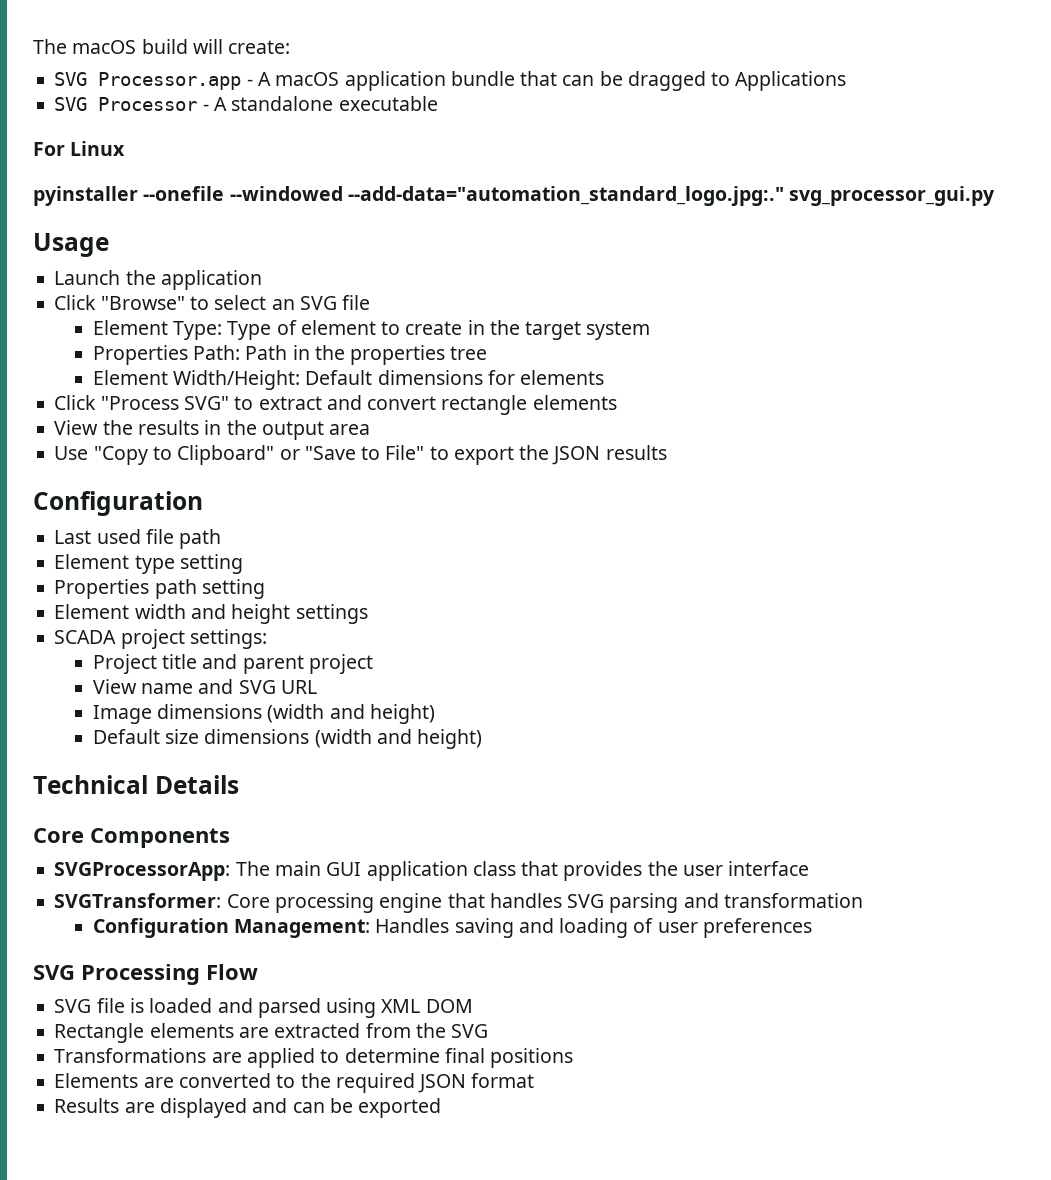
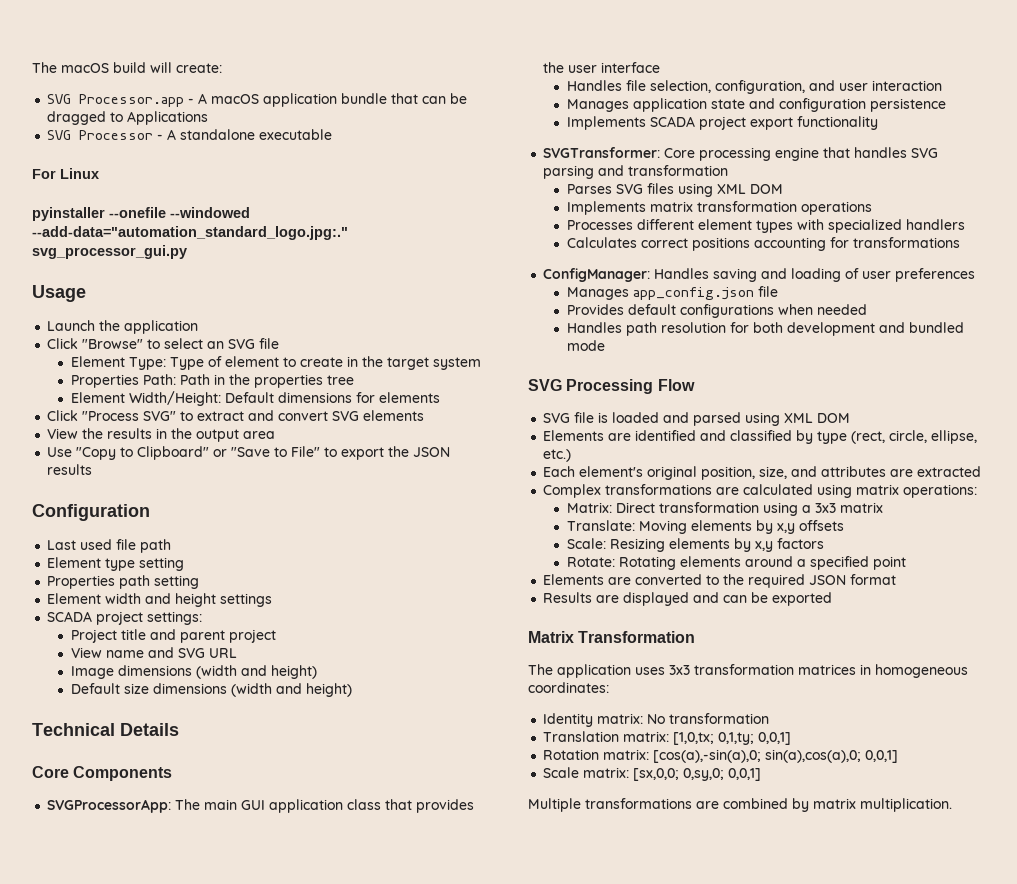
- Click "Process SVG" to extract and convert rectangle elements
+ Click "Process SVG" to extract and convert SVG elements
+ Handles file selection, configuration, and user interaction
+ Manages application state and configuration persistence
+ Implements SCADA project export functionality
- Configuration Management: Handles saving and loading of user preferences
+ Parses SVG files using XML DOM
+ Implements matrix transformation operations
+ Processes different element types with specialized handlers
+ Calculates correct positions accounting for transformations
+ ConfigManager: Handles saving and loading of user preferences
+ Manages app_config.json file
+ Provides default configurations when needed
+ Handles path resolution for both development and bundled mode
- Rectangle elements are extracted from the SVG
- Transformations are applied to determine final positions
+ Elements are identified and classified by type (rect, circle, ellipse, etc.)
+ Each element's original position, size, and attributes are extracted
+ Complex transformations are calculated using matrix operations:
+ Matrix: Direct transformation using a 3x3 matrix
+ Translate: Moving elements by x,y offsets
+ Scale: Resizing elements by x,y factors
+ Rotate: Rotating elements around a specified point
+ Matrix Transformation
+ The application uses 3x3 transformation matrices in homogeneous coordinates:
+ Identity matrix: No transformation
+ Translation matrix: [1,0,tx; 0,1,ty; 0,0,1]
+ Rotation matrix: [cos(a),-sin(a),0; sin(a),cos(a),0; 0,0,1]
+ Scale matrix: [sx,0,0; 0,sy,0; 0,0,1]
+ Multiple transformations are combined by matrix multiplication.

